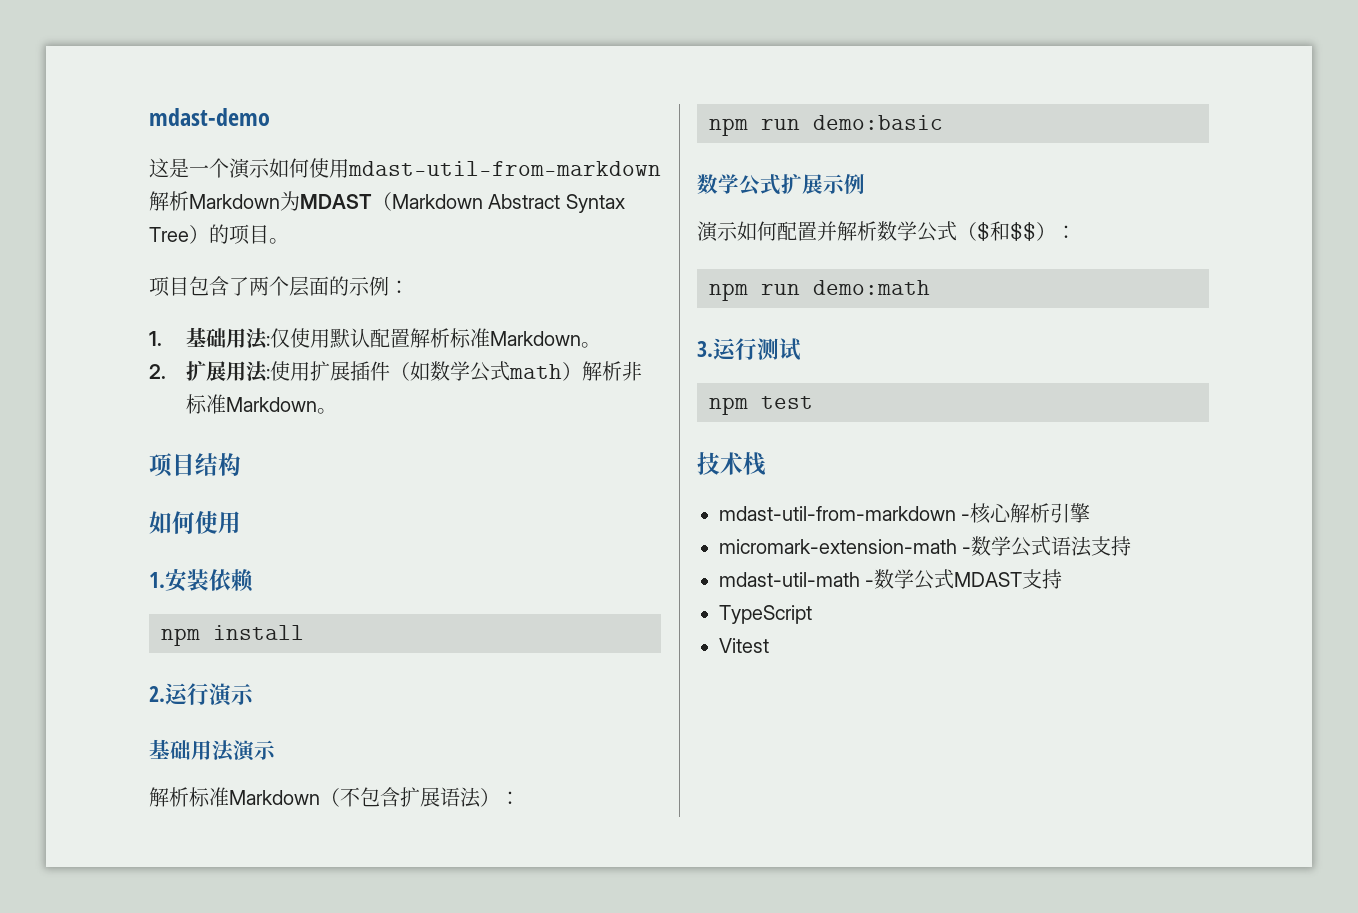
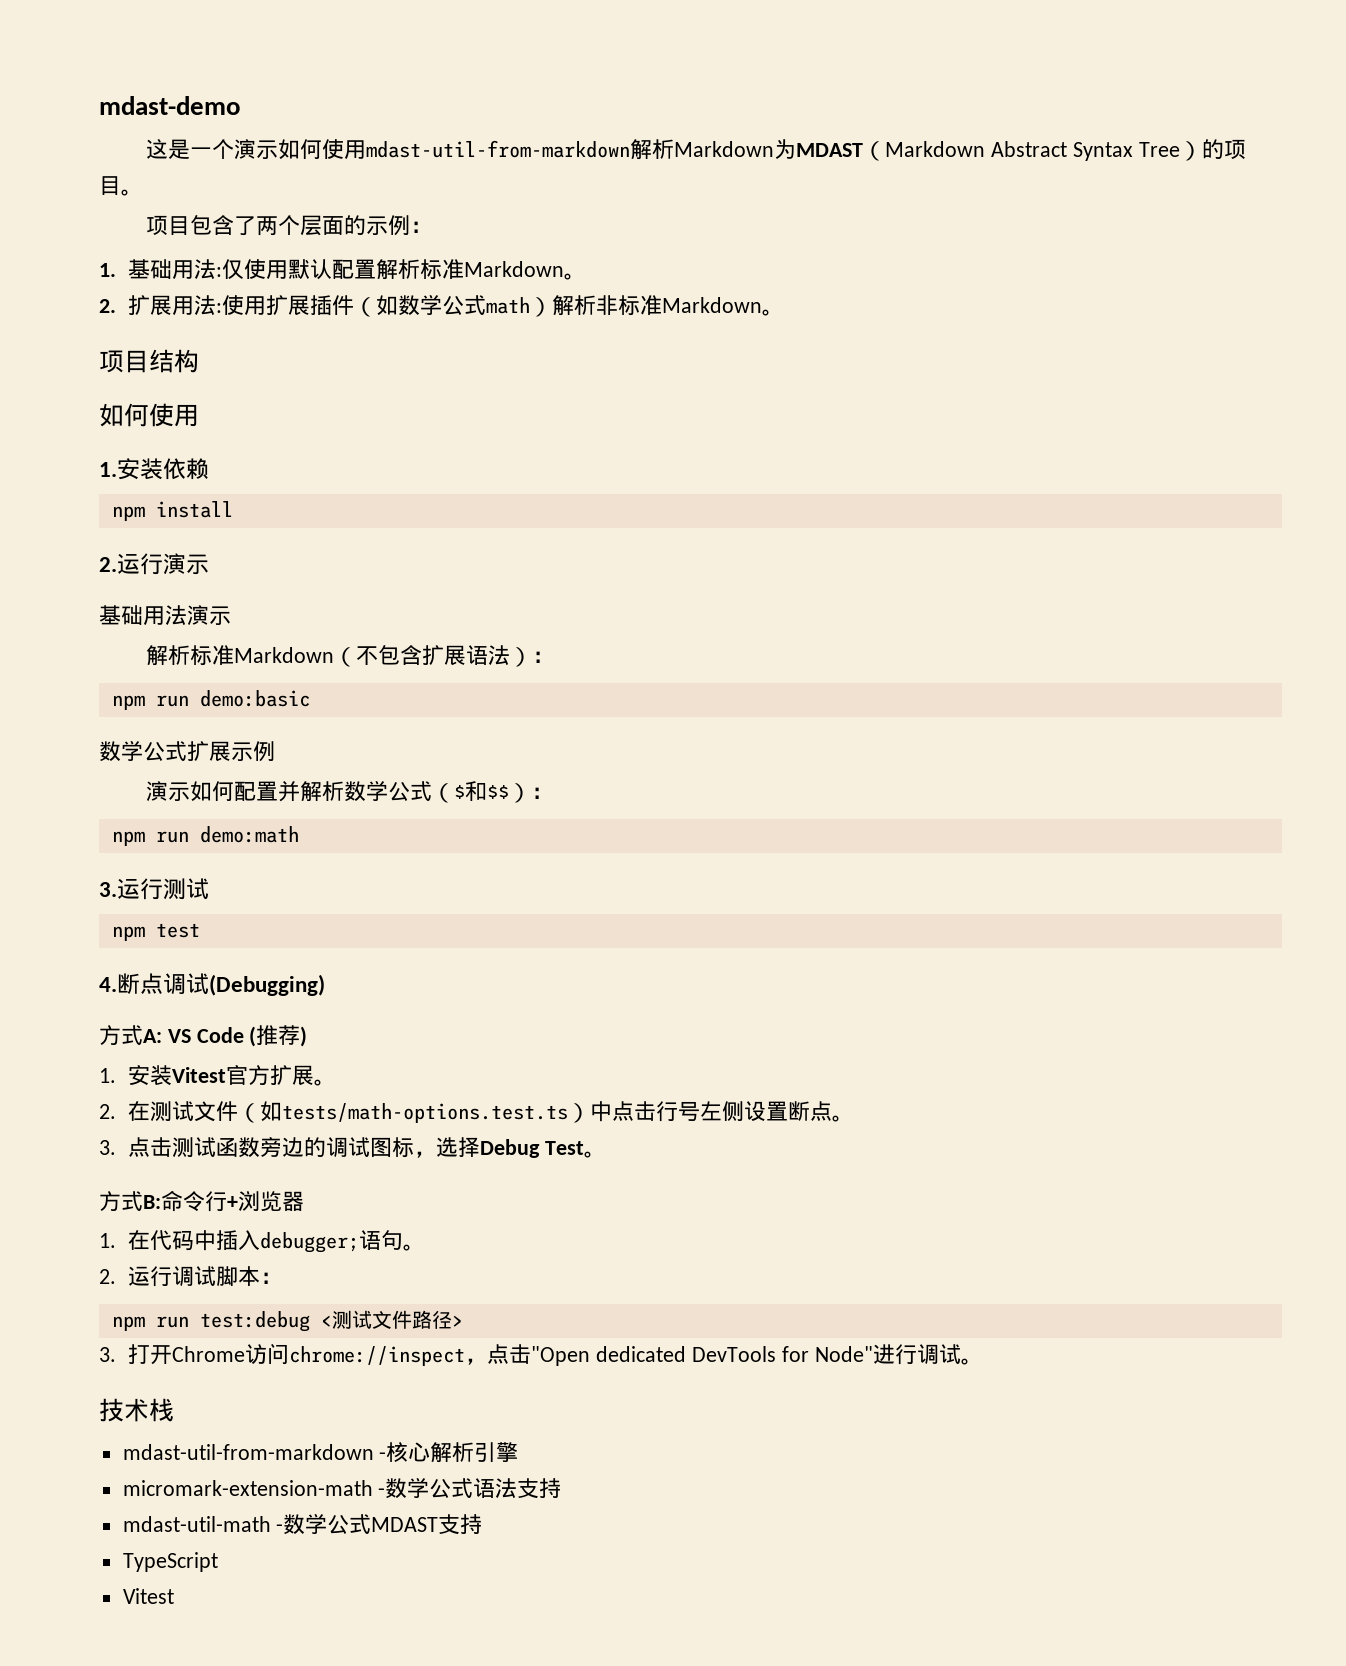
+ 4.断点调试(Debugging)
+ 方式A: VS Code (推荐)
+ 1.安装Vitest官方扩展。
+ 2.在测试文件（如tests/math-options.test.ts）中点击行号左侧设置断点。
+ 3.点击测试函数旁边的调试图标，选择Debug Test。
+ 方式B:命令行+浏览器
+ 1.在代码中插入debugger;语句。
+ 2.运行调试脚本：
+ npm run test:debug <测试文件路径>
+ 3.打开Chrome访问chrome://inspect，点击"Open dedicated DevTools for Node"进行调试。

